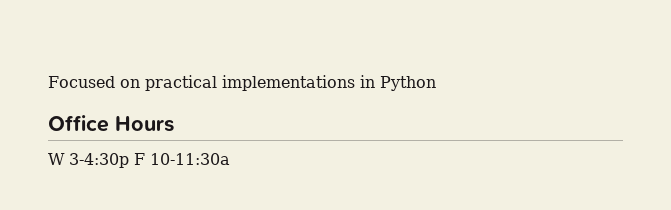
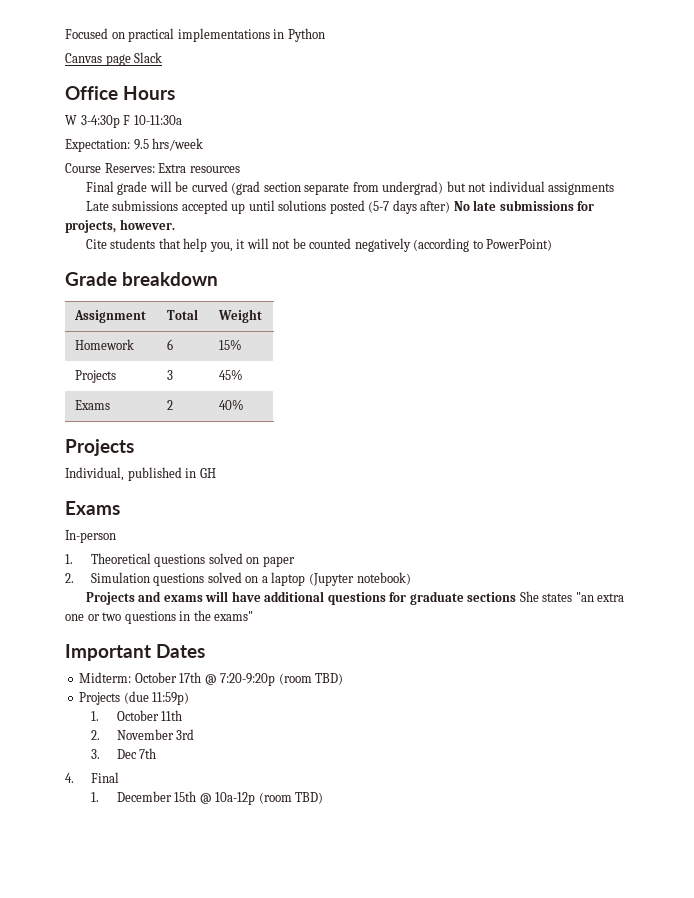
+ Canvas page Slack
+ Expectation: 9.5 hrs/week
+ Course Reserves: Extra resources
+ Final grade will be curved (grad section separate from undergrad) but not individual assignments
+ Late submissions accepted up until solutions posted (5-7 days after) No late submissions for projects, however.
+ Cite students that help you, it will not be counted negatively (according to PowerPoint)
+ Grade breakdown
+ Assignment | Total | Weight
+ Homework | 6 | 15%
+ Projects | 3 | 45%
+ Exams | 2 | 40%
+ Projects
+ Individual, published in GH
+ Exams
+ In-person
+ 1. Theoretical questions solved on paper
+ 2. Simulation questions solved on a laptop (Jupyter notebook)
+ Projects and exams will have additional questions for graduate sections She states "an extra one or two questions in the exams"
+ Important Dates
+ Midterm: October 17th @ 7:20-9:20p (room TBD)
+ Projects (due 11:59p)
+ 1. October 11th
+ 2. November 3rd
+ 3. Dec 7th
+ 4. Final
+ 1. December 15th @ 10a-12p (room TBD)

